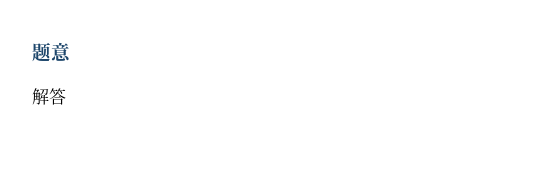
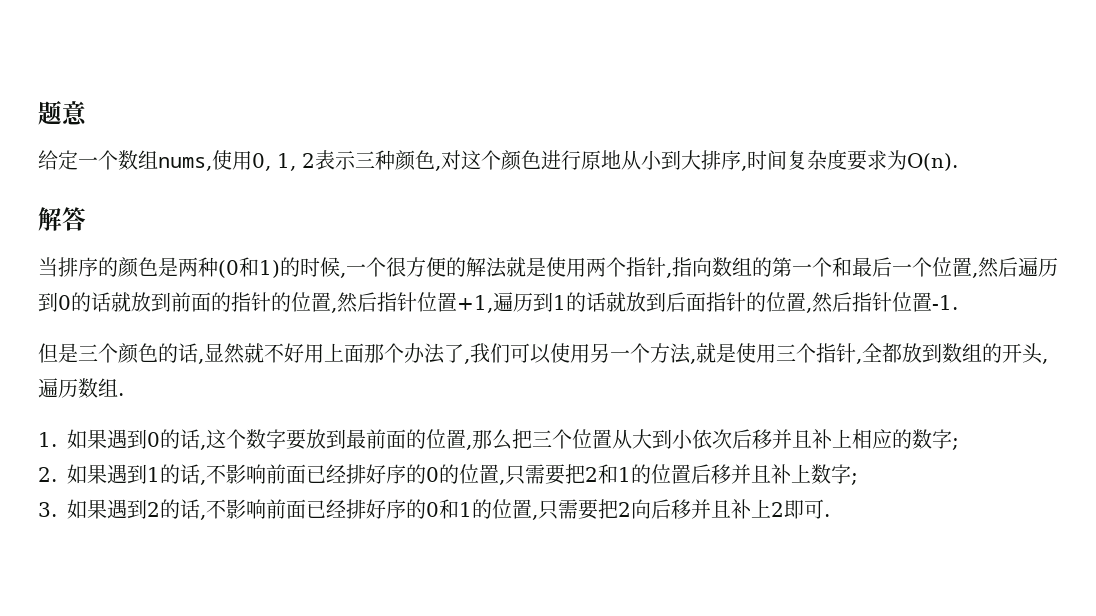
+ 给定一个数组nums,使用0, 1, 2表示三种颜色,对这个颜色进行原地从小到大排序,时间复杂度要求为O(n).
  解答
+ 当排序的颜色是两种(0和1)的时候,一个很方便的解法就是使用两个指针,指向数组的第一个和最后一个位置,然后遍历到0的话就放到前面的指针的位置,然后指针位置+1,遍历到1的话就放到后面指针的位置,然后指针位置-1.
+ 但是三个颜色的话,显然就不好用上面那个办法了,我们可以使用另一个方法,就是使用三个指针,全都放到数组的开头,遍历数组.
+ 1.如果遇到0的话,这个数字要放到最前面的位置,那么把三个位置从大到小依次后移并且补上相应的数字;
+ 2.如果遇到1的话,不影响前面已经排好序的0的位置,只需要把2和1的位置后移并且补上数字;
+ 3.如果遇到2的话,不影响前面已经排好序的0和1的位置,只需要把2向后移并且补上2即可.

